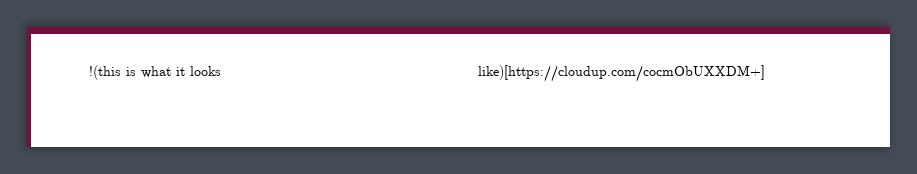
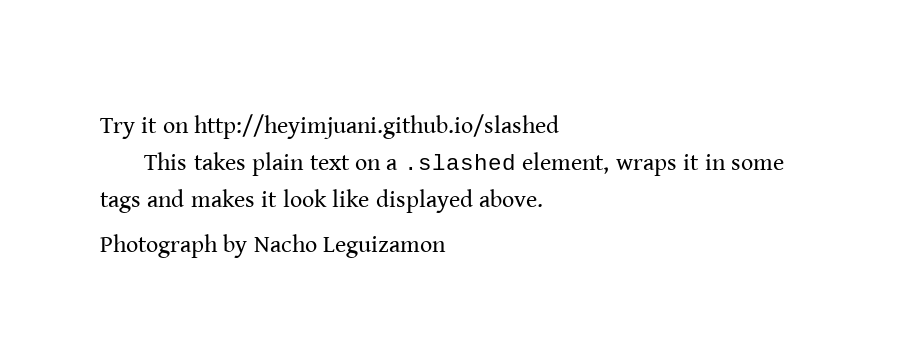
- !(this is what it looks like)[https://cloudup.com/cocmObUXXDM+]
+ Try it on http://heyimjuani.github.io/slashed
+ This takes plain text on a .slashed element, wraps it in some tags and makes it look like displayed above.
+ Photograph by Nacho Leguizamon

